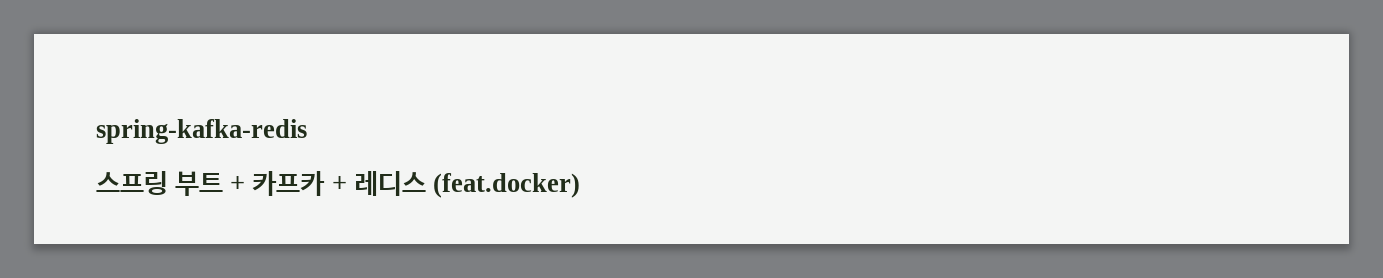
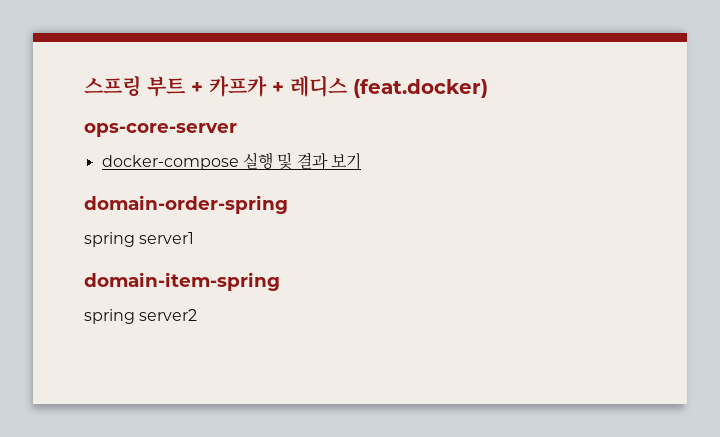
- spring-kafka-redis
+ ops-core-server
+ docker-compose 실행 및 결과 보기
+ domain-order-spring
+ spring server1
+ domain-item-spring
+ spring server2

